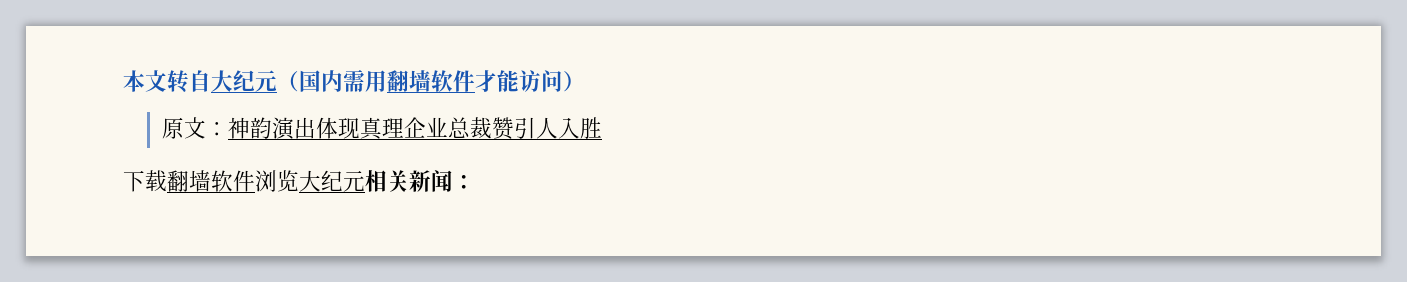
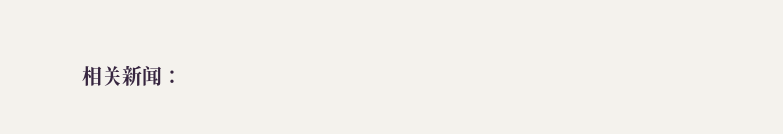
- 本文转自大纪元（国内需用翻墙软件才能访问）
- 原文：神韵演出体现真理企业总裁赞引人入胜
- 下载翻墙软件浏览大纪元相关新闻：
+ 相关新闻：

